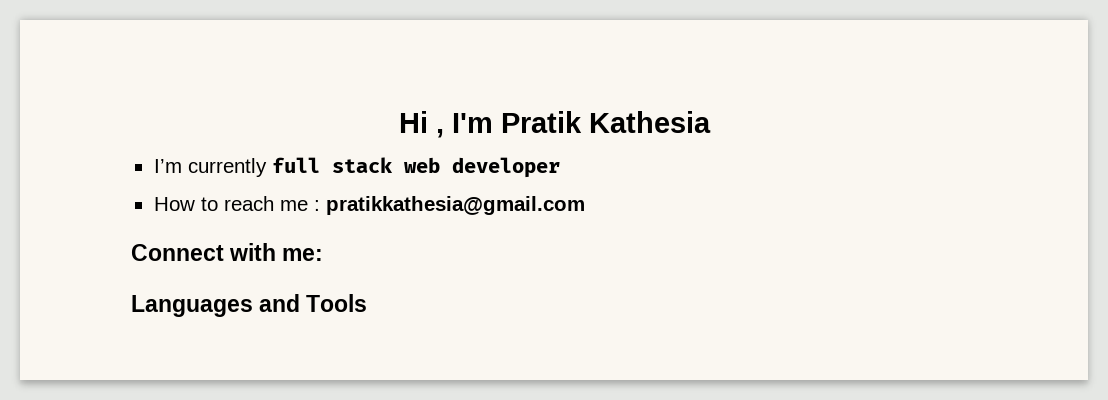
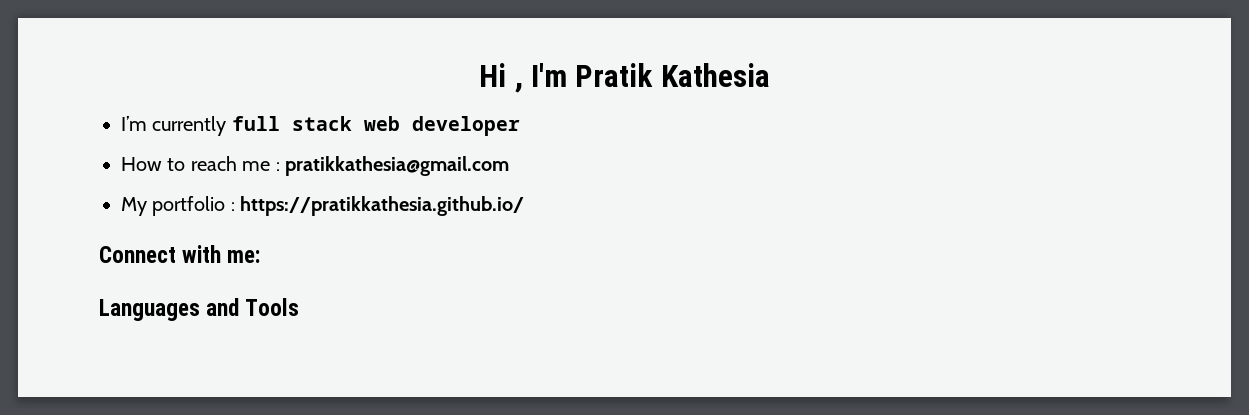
+ My portfolio : https://pratikkathesia.github.io/

